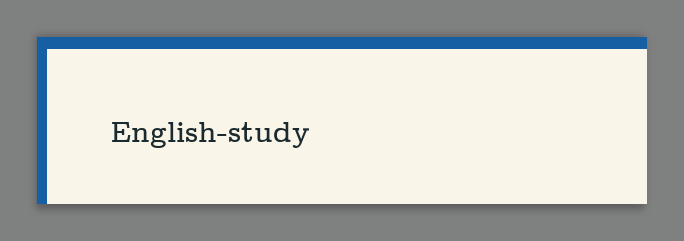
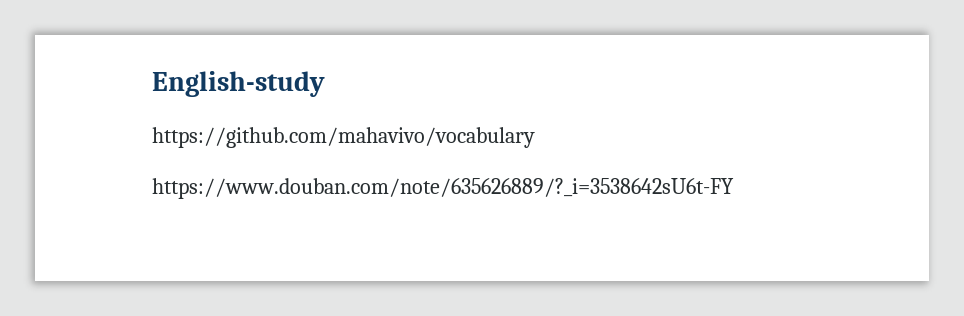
+ https://github.com/mahavivo/vocabulary
+ https://www.douban.com/note/635626889/?_i=3538642sU6t-FY

